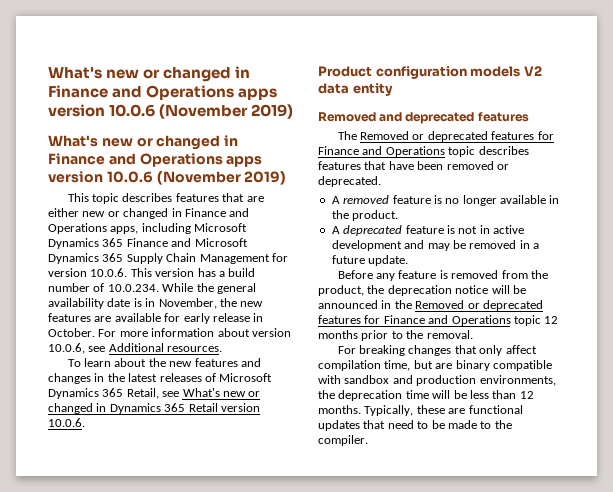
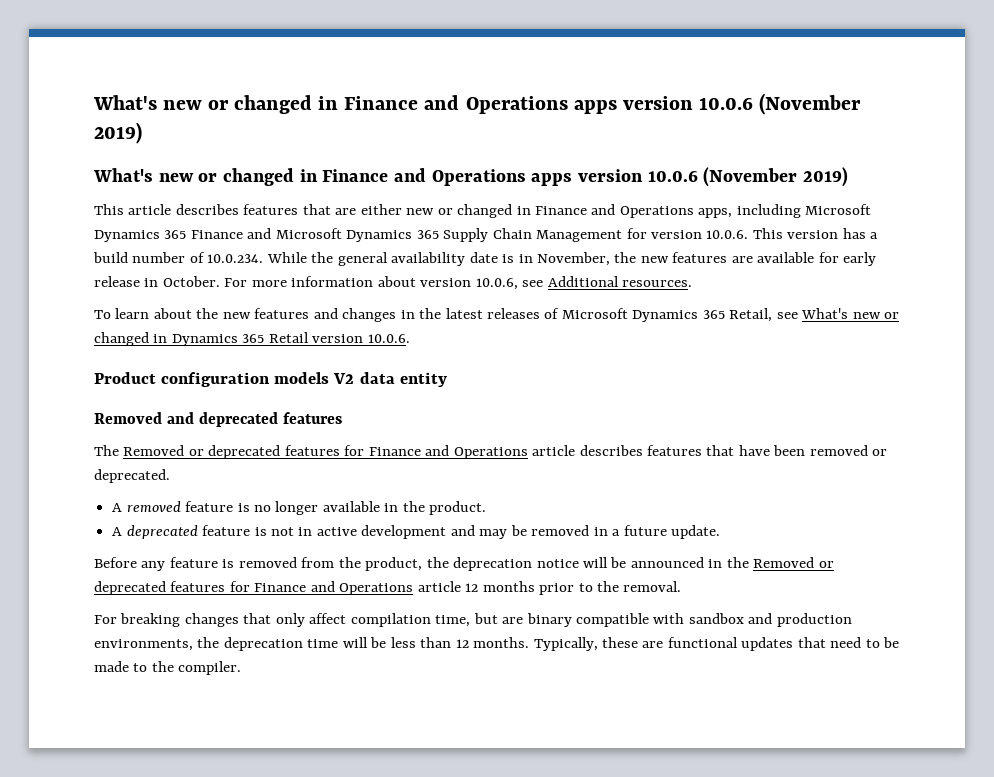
- This topic describes features that are either new or changed in Finance and Operations apps, including Microsoft Dynamics 365 Finance and Microsoft Dynamics 365 Supply Chain Management for version 10.0.6. This version has a build number of 10.0.234. While the general availability date is in November, the new features are available for early release in October.
+ This article describes features that are either new or changed in Finance and Operations apps, including Microsoft Dynamics 365 Finance and Microsoft Dynamics 365 Supply Chain Management for version 10.0.6. This version has a build number of 10.0.234. While the general availability date is in November, the new features are available for early release in October.
- The Removed or deprecated features for Finance and Operations topic describes features that have been removed or deprecated.
+ The Removed or deprecated features for Finance and Operations article describes features that have been removed or deprecated.
- Before any feature is removed from the product, the deprecation notice will be announced in the Removed or deprecated features for Finance and Operations topic 12 months prior to the removal.
+ Before any feature is removed from the product, the deprecation notice will be announced in the Removed or deprecated features for Finance and Operations article 12 months prior to the removal.

